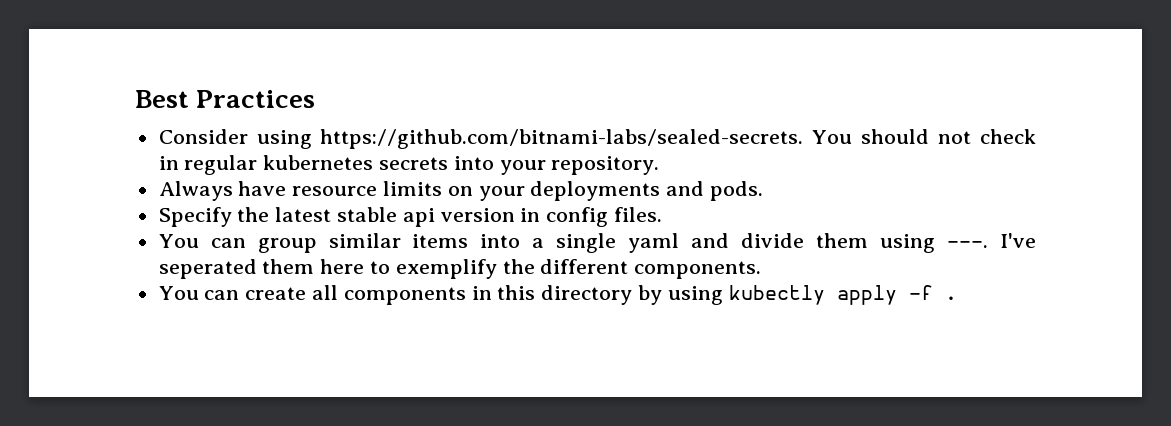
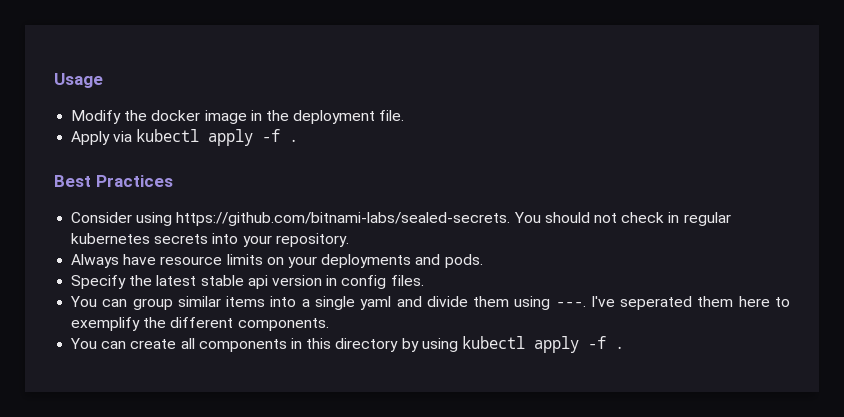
+ Usage
+ Modify the docker image in the deployment file.
+ Apply via kubectl apply -f .
- You can create all components in this directory by using kubectly apply -f .
+ You can create all components in this directory by using kubectl apply -f .

